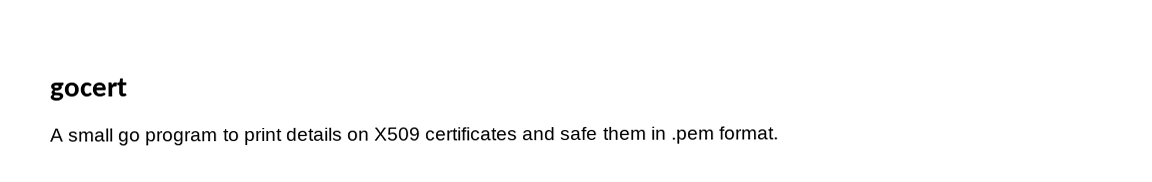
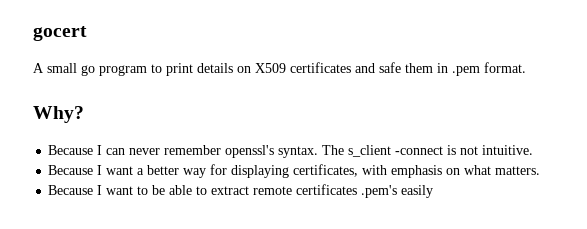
+ Why?
+ Because I can never remember openssl's syntax. The s_client -connect is not intuitive.
+ Because I want a better way for displaying certificates, with emphasis on what matters.
+ Because I want to be able to extract remote certificates .pem's easily

